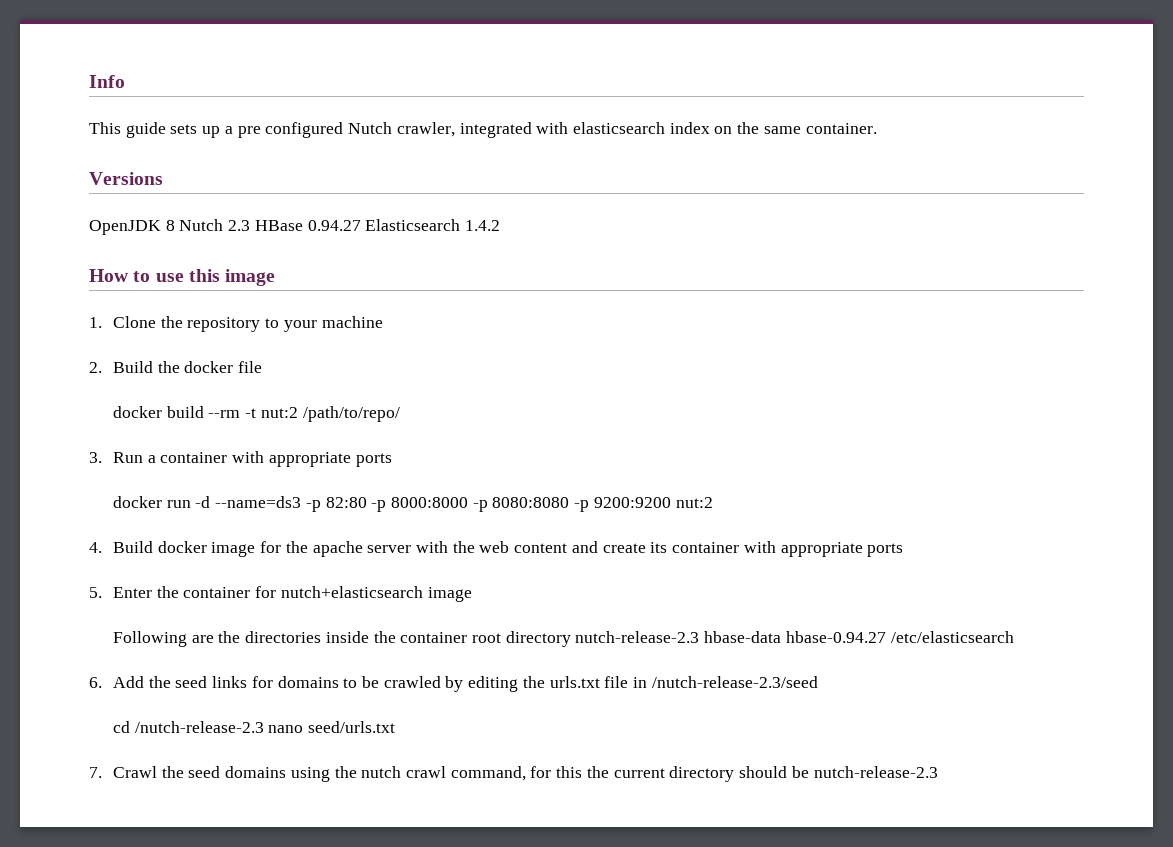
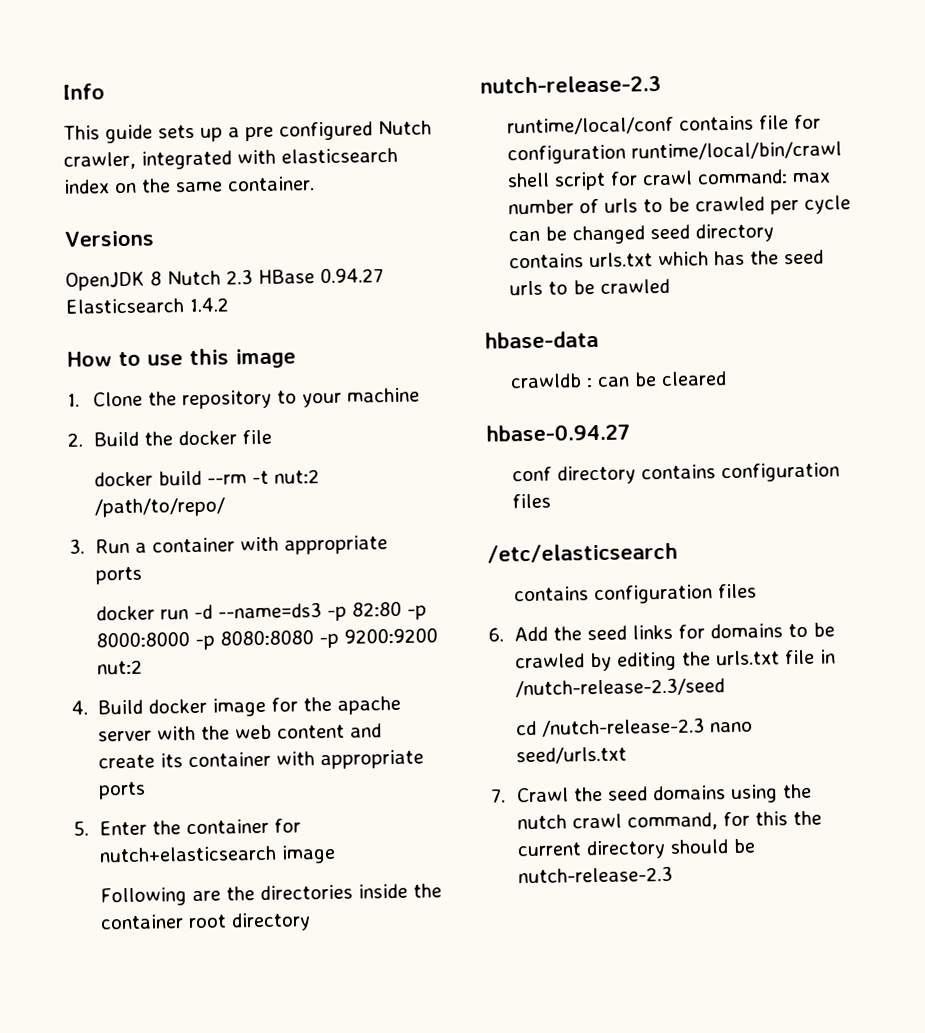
- Following are the directories inside the container root directory nutch-release-2.3 hbase-data hbase-0.94.27 /etc/elasticsearch
+ Following are the directories inside the container root directory
+ nutch-release-2.3
+ runtime/local/conf contains file for configuration runtime/local/bin/crawl shell script for crawl command: max number of urls to be crawled per cycle can be changed seed directory contains urls.txt which has the seed urls to be crawled
+ hbase-data
+ crawldb : can be cleared
+ hbase-0.94.27
+ conf directory contains configuration files
+ /etc/elasticsearch
+ contains configuration files

